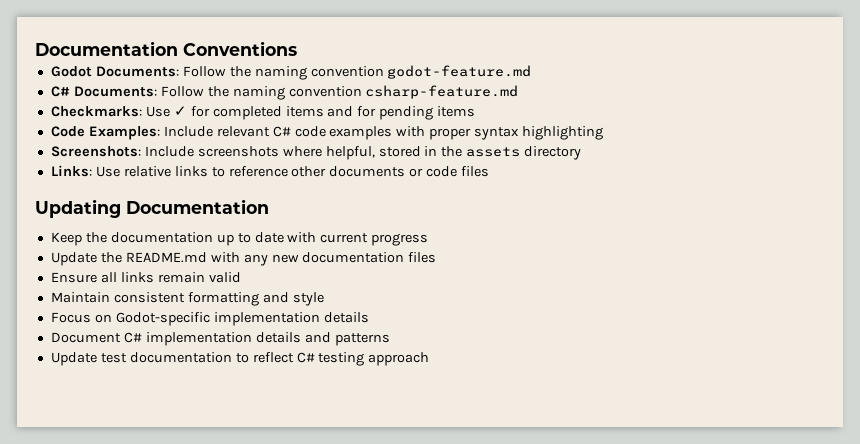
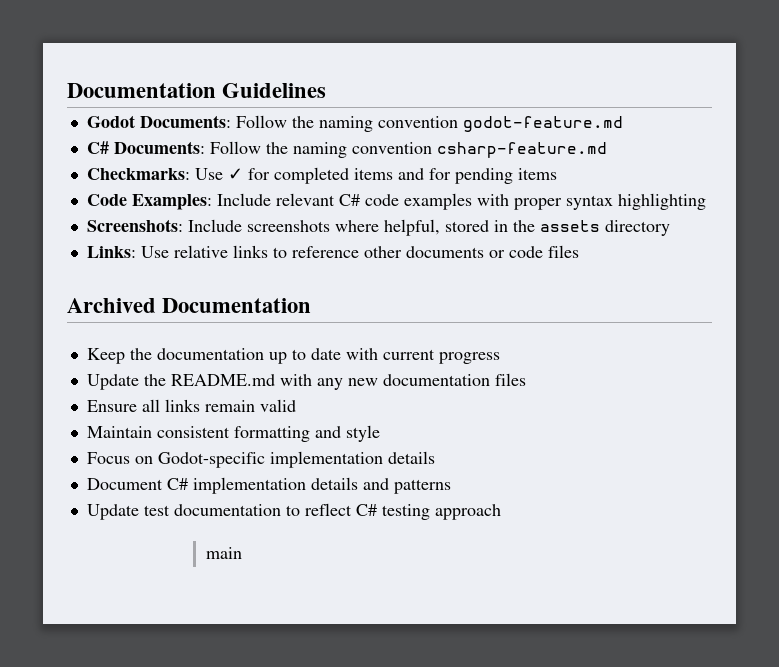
- Documentation Conventions
+ Documentation Guidelines
- Updating Documentation
+ Archived Documentation
+ main

